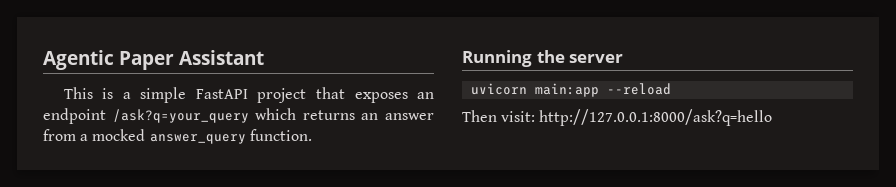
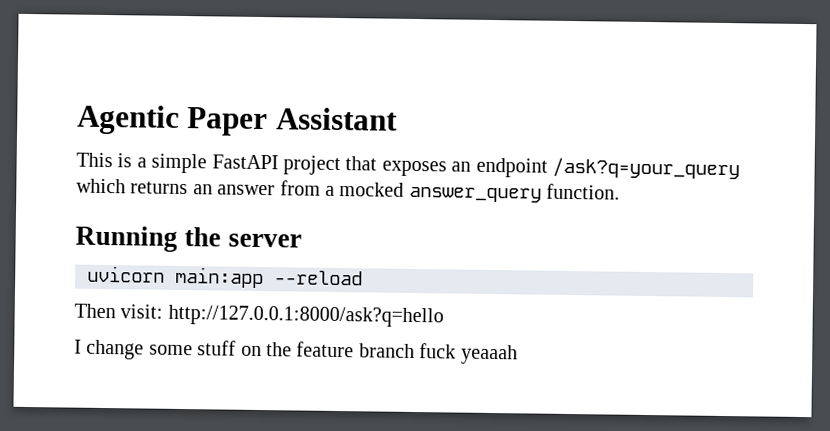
+ I change some stuff on the feature branch fuck yeaaah

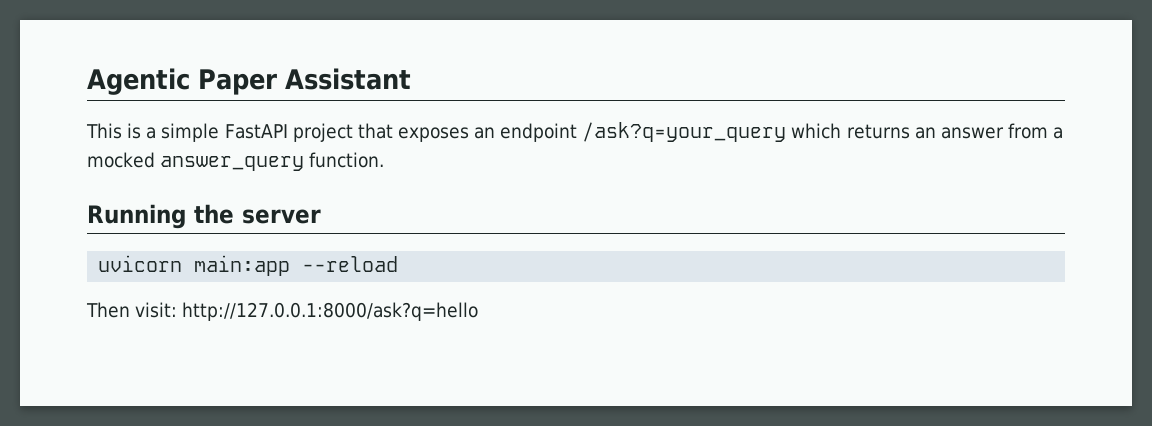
- I change some stuff on the feature branch fuck yeaaah

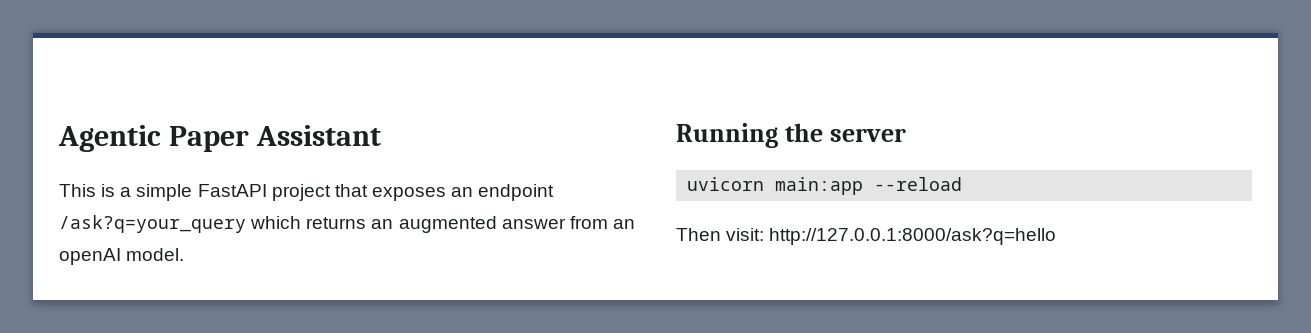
- This is a simple FastAPI project that exposes an endpoint /ask?q=your_query which returns an answer from a mocked answer_query function.
+ This is a simple FastAPI project that exposes an endpoint /ask?q=your_query which returns an augmented answer from an openAI model.

